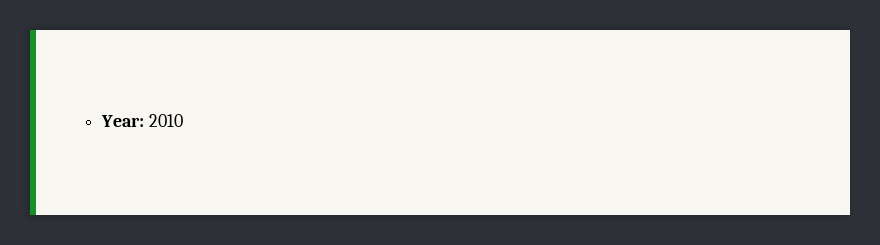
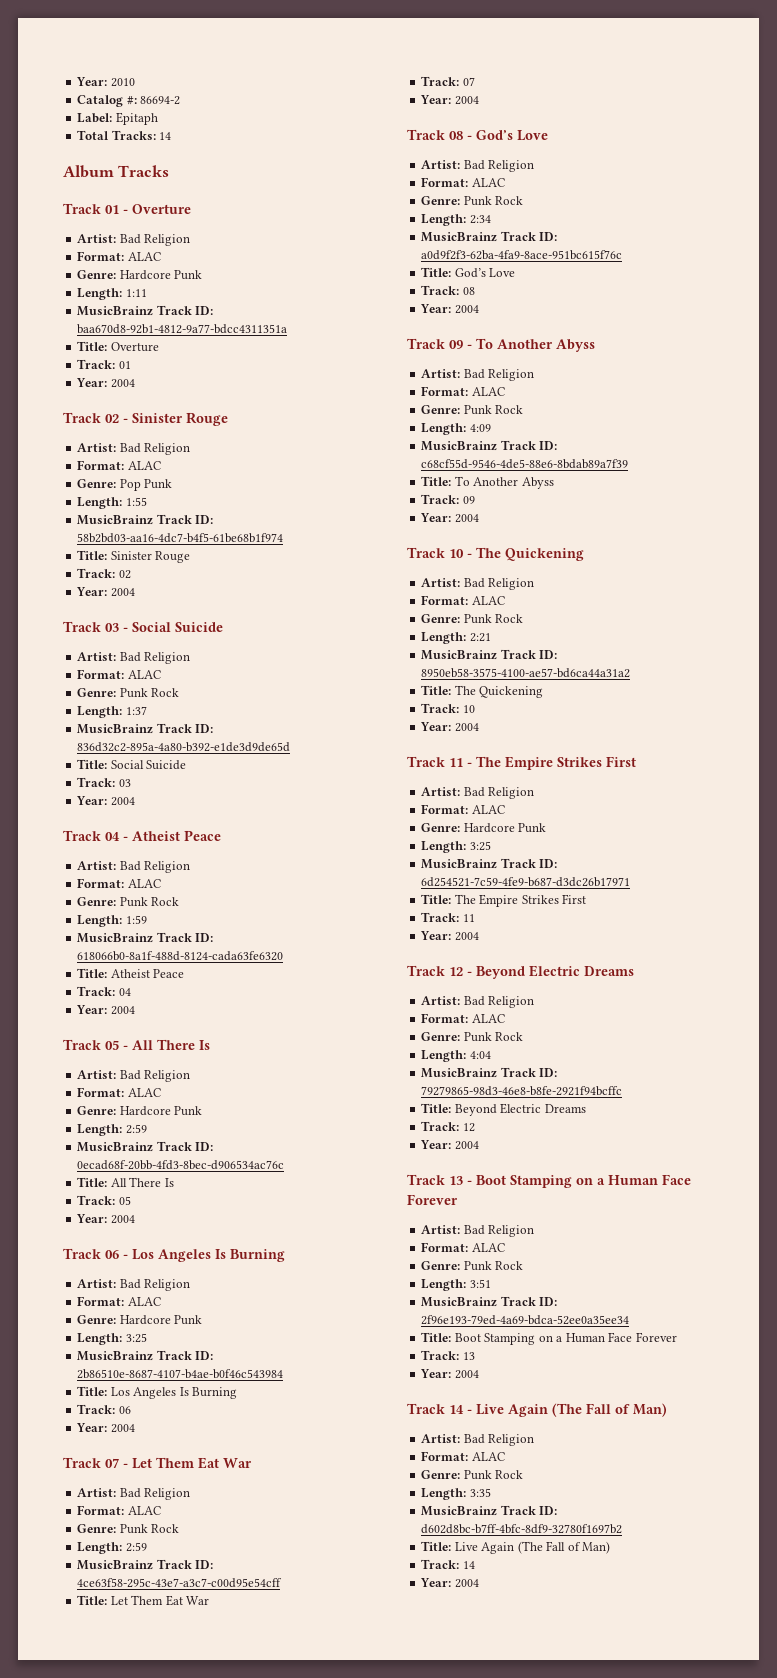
+ Catalog #: 86694-2
+ Label: Epitaph
+ Total Tracks: 14
+ Album Tracks
+ Track 01 - Overture
+ Artist: Bad Religion
+ Format: ALAC
+ Genre: Hardcore Punk
+ Length: 1:11
+ MusicBrainz Track ID: baa670d8-92b1-4812-9a77-bdcc4311351a
+ Title: Overture
+ Track: 01
+ Year: 2004
+ Track 02 - Sinister Rouge
+ Artist: Bad Religion
+ Format: ALAC
+ Genre: Pop Punk
+ Length: 1:55
+ MusicBrainz Track ID: 58b2bd03-aa16-4dc7-b4f5-61be68b1f974
+ Title: Sinister Rouge
+ Track: 02
+ Year: 2004
+ Track 03 - Social Suicide
+ Artist: Bad Religion
+ Format: ALAC
+ Genre: Punk Rock
+ Length: 1:37
+ MusicBrainz Track ID: 836d32c2-895a-4a80-b392-e1de3d9de65d
+ Title: Social Suicide
+ Track: 03
+ Year: 2004
+ Track 04 - Atheist Peace
+ Artist: Bad Religion
+ Format: ALAC
+ Genre: Punk Rock
+ Length: 1:59
+ MusicBrainz Track ID: 618066b0-8a1f-488d-8124-cada63fe6320
+ Title: Atheist Peace
+ Track: 04
+ Year: 2004
+ Track 05 - All There Is
+ Artist: Bad Religion
+ Format: ALAC
+ Genre: Hardcore Punk
+ Length: 2:59
+ MusicBrainz Track ID: 0ecad68f-20bb-4fd3-8bec-d906534ac76c
+ Title: All There Is
+ Track: 05
+ Year: 2004
+ Track 06 - Los Angeles Is Burning
+ Artist: Bad Religion
+ Format: ALAC
+ Genre: Hardcore Punk
+ Length: 3:25
+ MusicBrainz Track ID: 2b86510e-8687-4107-b4ae-b0f46c543984
+ Title: Los Angeles Is Burning
+ Track: 06
+ Year: 2004
+ Track 07 - Let Them Eat War
+ Artist: Bad Religion
+ Format: ALAC
+ Genre: Punk Rock
+ Length: 2:59
+ MusicBrainz Track ID: 4ce63f58-295c-43e7-a3c7-c00d95e54cff
+ Title: Let Them Eat War
+ Track: 07
+ Year: 2004
+ Track 08 - God’s Love
+ Artist: Bad Religion
+ Format: ALAC
+ Genre: Punk Rock
+ Length: 2:34
+ MusicBrainz Track ID: a0d9f2f3-62ba-4fa9-8ace-951bc615f76c
+ Title: God’s Love
+ Track: 08
+ Year: 2004
+ Track 09 - To Another Abyss
+ Artist: Bad Religion
+ Format: ALAC
+ Genre: Punk Rock
+ Length: 4:09
+ MusicBrainz Track ID: c68cf55d-9546-4de5-88e6-8bdab89a7f39
+ Title: To Another Abyss
+ Track: 09
+ Year: 2004
+ Track 10 - The Quickening
+ Artist: Bad Religion
+ Format: ALAC
+ Genre: Punk Rock
+ Length: 2:21
+ MusicBrainz Track ID: 8950eb58-3575-4100-ae57-bd6ca44a31a2
+ Title: The Quickening
+ Track: 10
+ Year: 2004
+ Track 11 - The Empire Strikes First
+ Artist: Bad Religion
+ Format: ALAC
+ Genre: Hardcore Punk
+ Length: 3:25
+ MusicBrainz Track ID: 6d254521-7c59-4fe9-b687-d3dc26b17971
+ Title: The Empire Strikes First
+ Track: 11
+ Year: 2004
+ Track 12 - Beyond Electric Dreams
+ Artist: Bad Religion
+ Format: ALAC
+ Genre: Punk Rock
+ Length: 4:04
+ MusicBrainz Track ID: 79279865-98d3-46e8-b8fe-2921f94bcffc
+ Title: Beyond Electric Dreams
+ Track: 12
+ Year: 2004
+ Track 13 - Boot Stamping on a Human Face Forever
+ Artist: Bad Religion
+ Format: ALAC
+ Genre: Punk Rock
+ Length: 3:51
+ MusicBrainz Track ID: 2f96e193-79ed-4a69-bdca-52ee0a35ee34
+ Title: Boot Stamping on a Human Face Forever
+ Track: 13
+ Year: 2004
+ Track 14 - Live Again (The Fall of Man)
+ Artist: Bad Religion
+ Format: ALAC
+ Genre: Punk Rock
+ Length: 3:35
+ MusicBrainz Track ID: d602d8bc-b7ff-4bfc-8df9-32780f1697b2
+ Title: Live Again (The Fall of Man)
+ Track: 14
+ Year: 2004

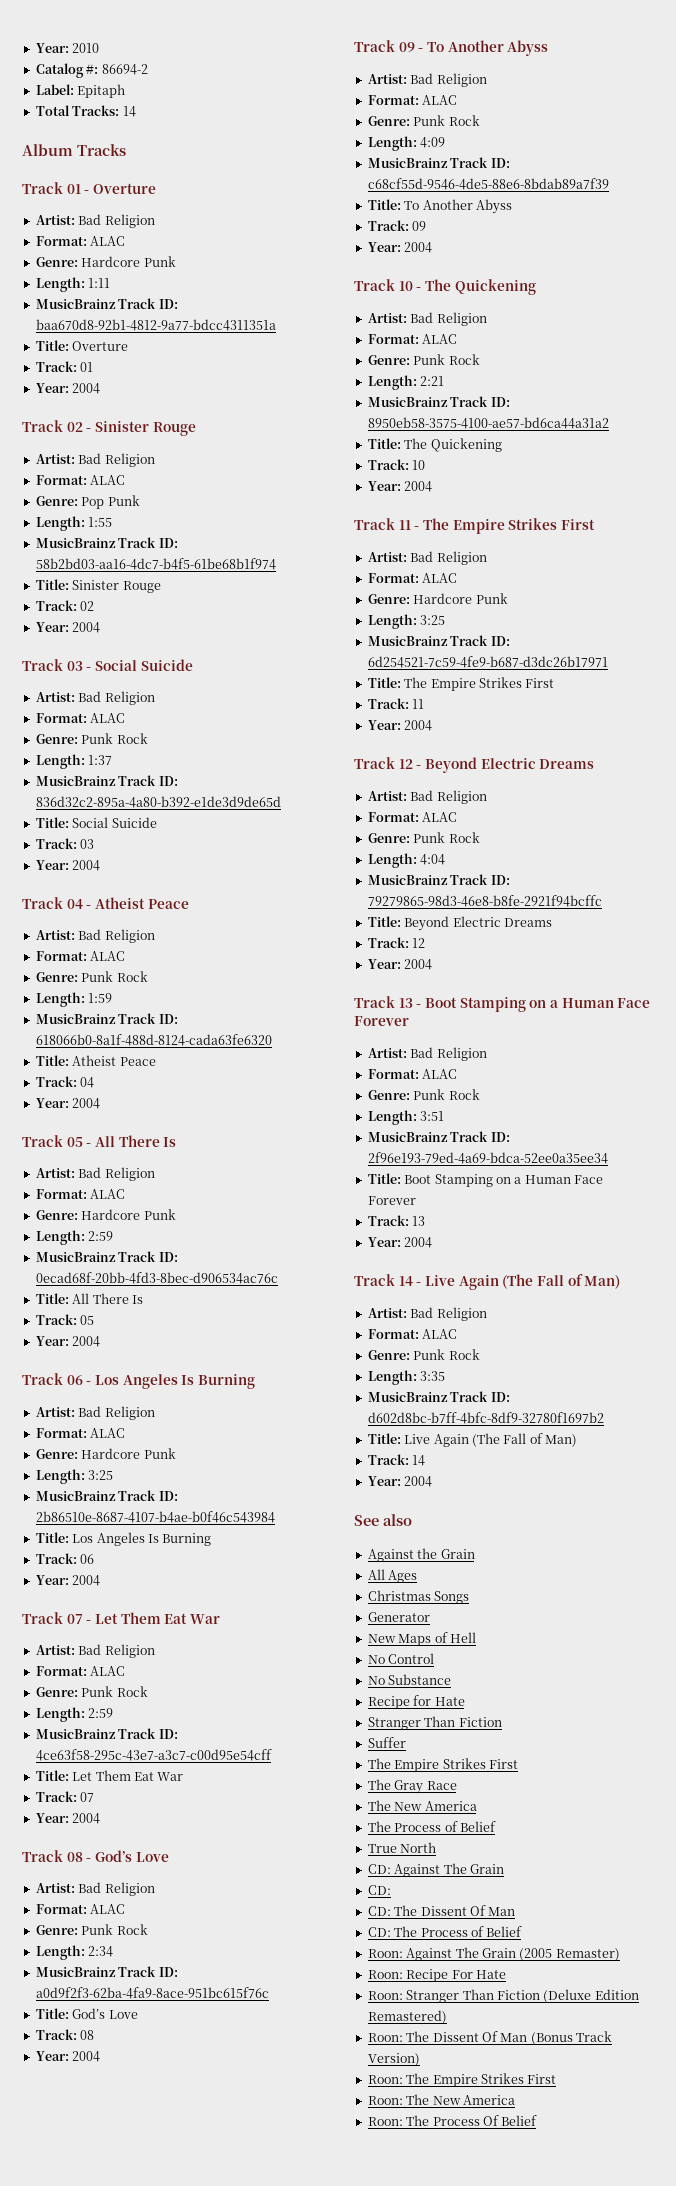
+ See also
+ Against the Grain
+ All Ages
+ Christmas Songs
+ Generator
+ New Maps of Hell
+ No Control
+ No Substance
+ Recipe for Hate
+ Stranger Than Fiction
+ Suffer
+ The Empire Strikes First
+ The Gray Race
+ The New America
+ The Process of Belief
+ True North
+ CD: Against The Grain
+ CD:
+ CD: The Dissent Of Man
+ CD: The Process of Belief
+ Roon: Against The Grain (2005 Remaster)
+ Roon: Recipe For Hate
+ Roon: Stranger Than Fiction (Deluxe Edition Remastered)
+ Roon: The Dissent Of Man (Bonus Track Version)
+ Roon: The Empire Strikes First
+ Roon: The New America
+ Roon: The Process Of Belief

